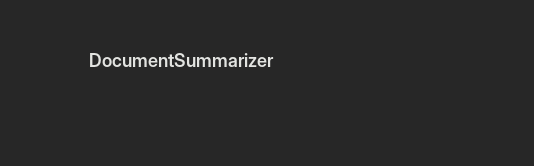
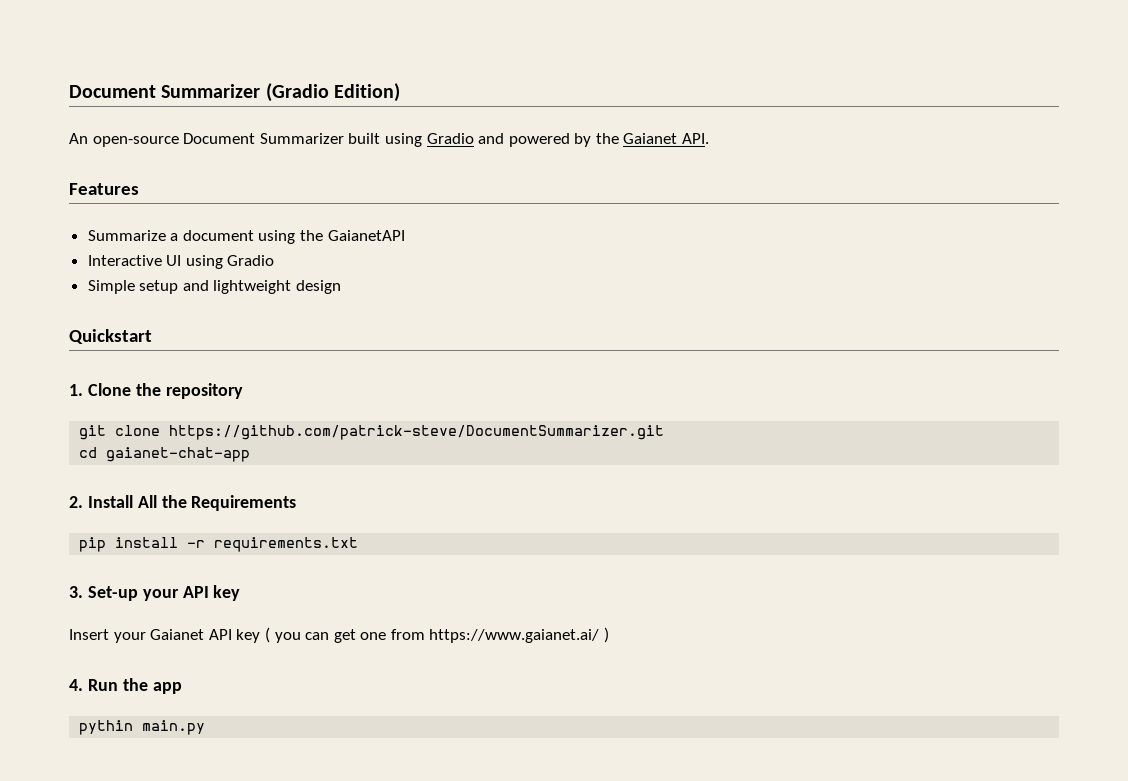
- DocumentSummarizer
+ Document Summarizer (Gradio Edition)
+ An open-source Document Summarizer built using Gradio and powered by the Gaianet API.
+ Features
+ Summarize a document using the GaianetAPI
+ Interactive UI using Gradio
+ Simple setup and lightweight design
+ Quickstart
+ 1. Clone the repository
+ git clone https://github.com/patrick-steve/DocumentSummarizer.git
+ cd gaianet-chat-app
+ 2. Install All the Requirements
+ pip install -r requirements.txt
+ 3. Set-up your API key
+ Insert your Gaianet API key ( you can get one from https://www.gaianet.ai/ )
+ 4. Run the app
+ pythin main.py

